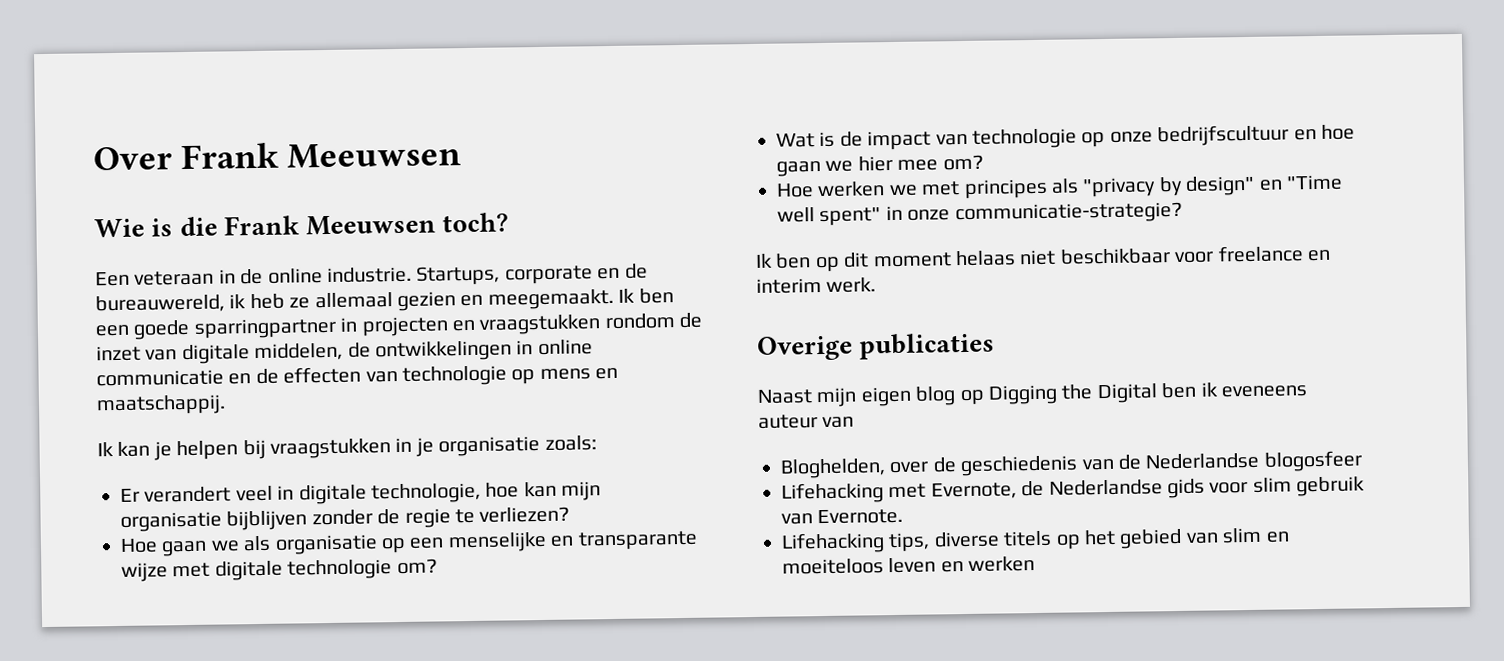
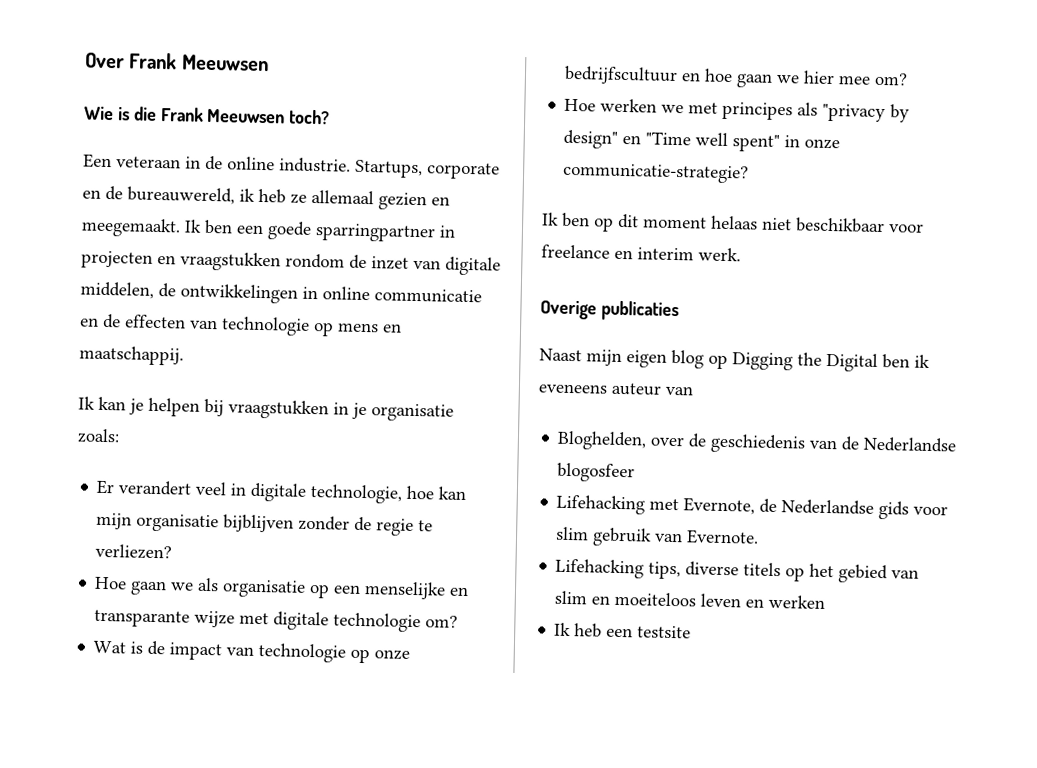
+ Ik heb een testsite

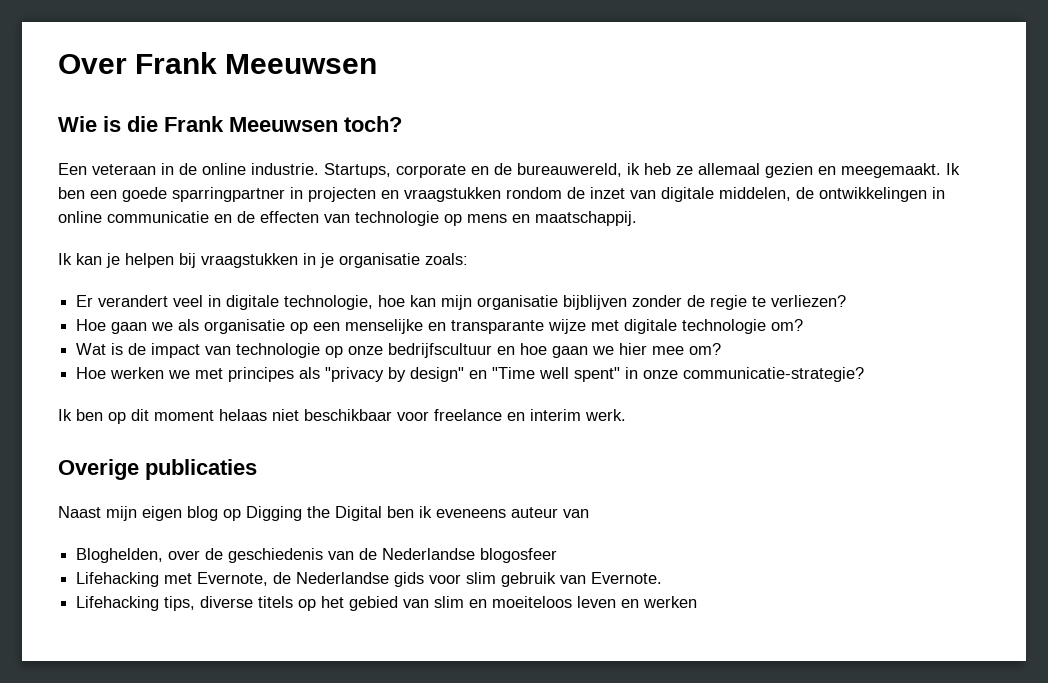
- Ik heb een testsite

